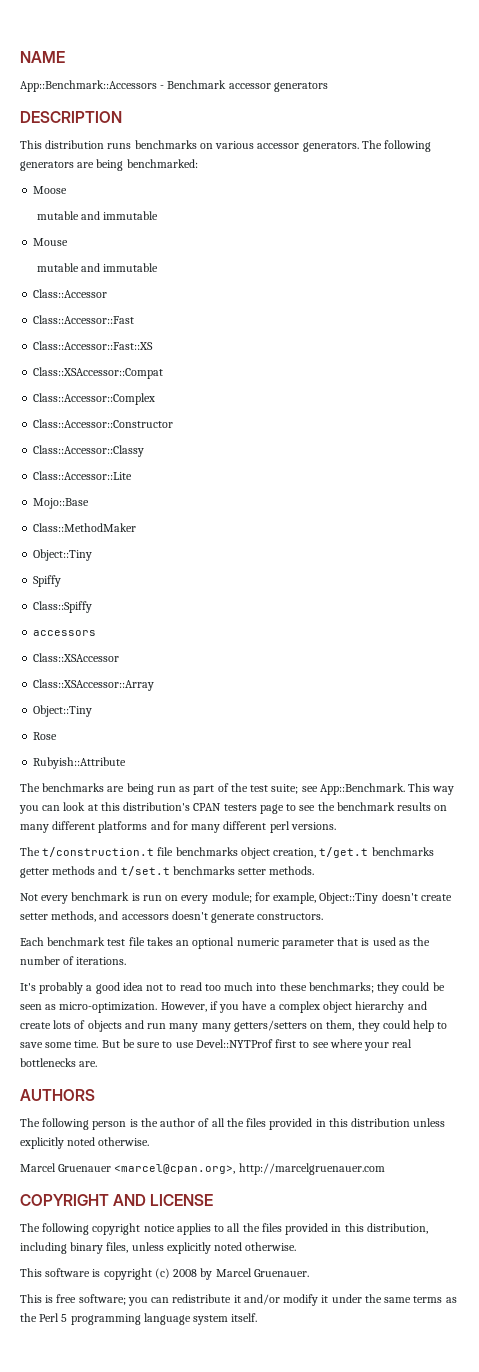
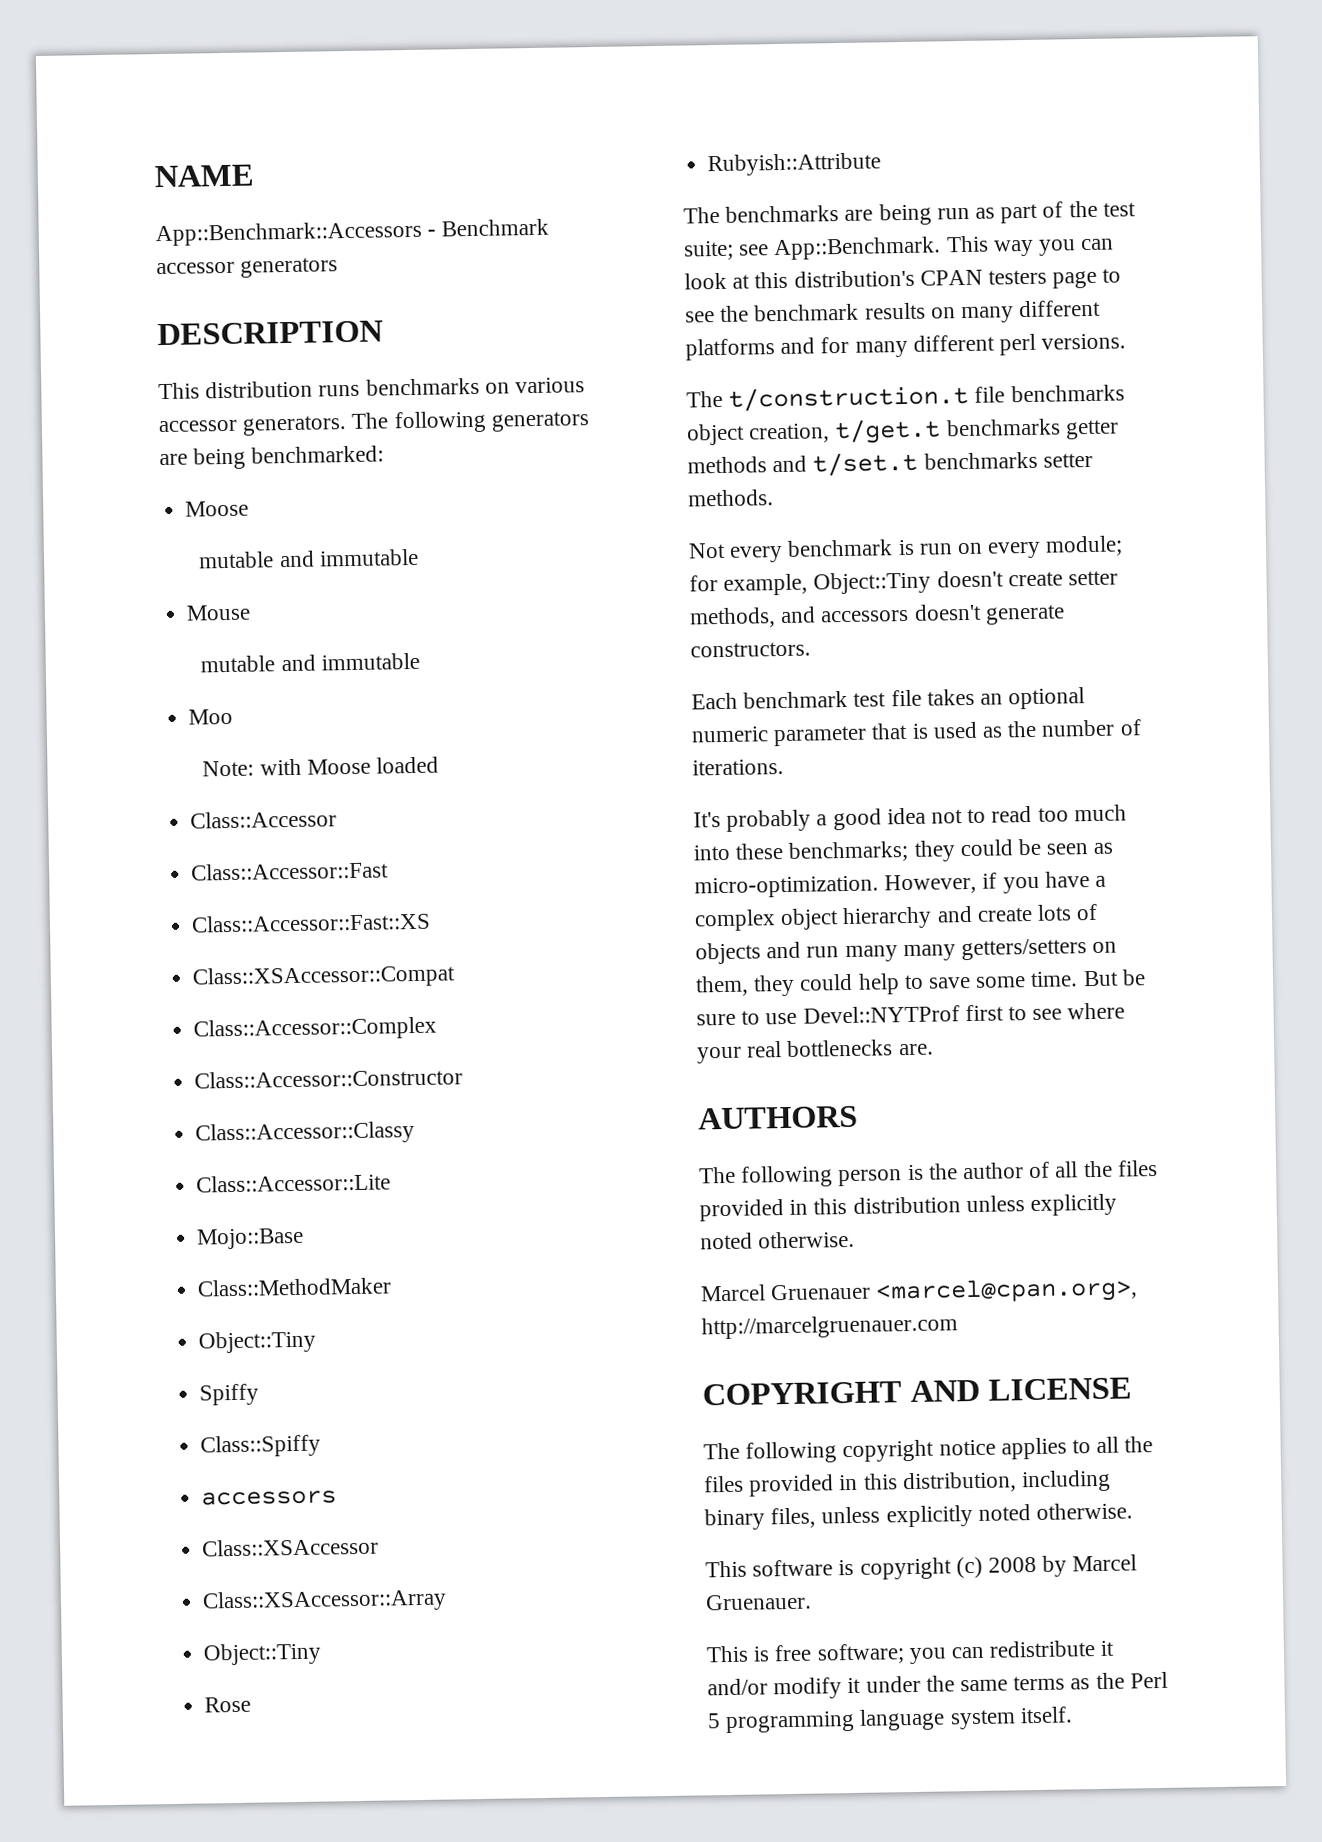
+ Moo
+ Note: with Moose loaded

